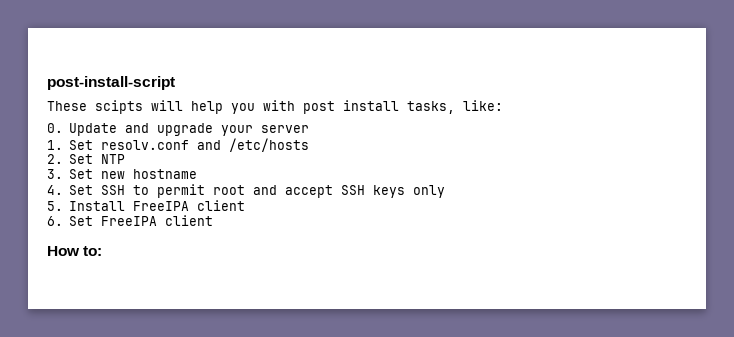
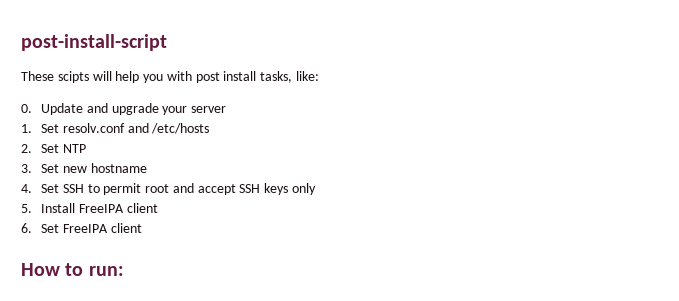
- How to:
+ How to run:

